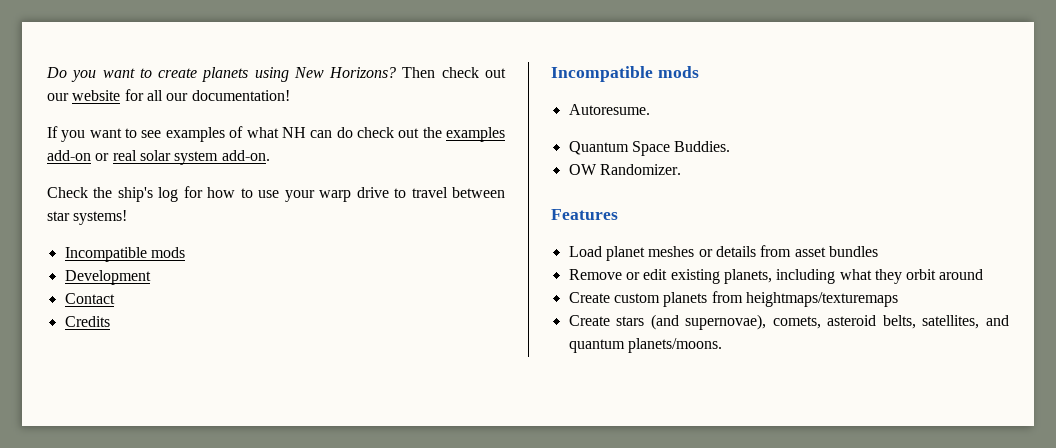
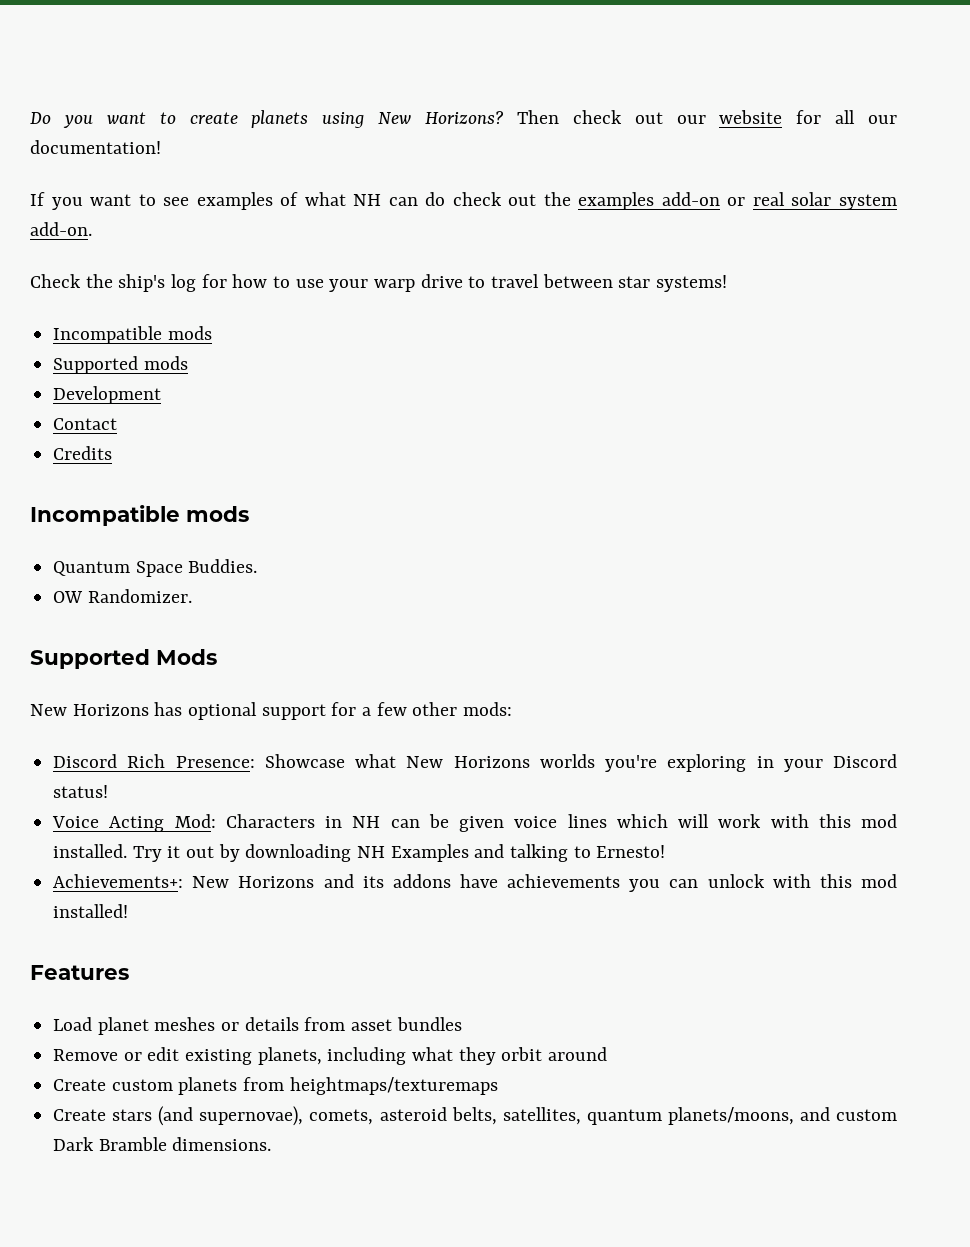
+ Supported mods
- Autoresume.
+ Supported Mods
+ New Horizons has optional support for a few other mods:
+ Discord Rich Presence: Showcase what New Horizons worlds you're exploring in your Discord status!
+ Voice Acting Mod: Characters in NH can be given voice lines which will work with this mod installed. Try it out by downloading NH Examples and talking to Ernesto!
+ Achievements+: New Horizons and its addons have achievements you can unlock with this mod installed!
- Create stars (and supernovae), comets, asteroid belts, satellites, and quantum planets/moons.
+ Create stars (and supernovae), comets, asteroid belts, satellites, quantum planets/moons, and custom Dark Bramble dimensions.

